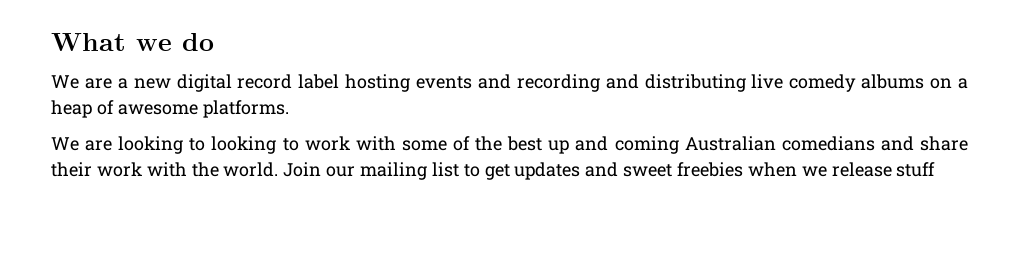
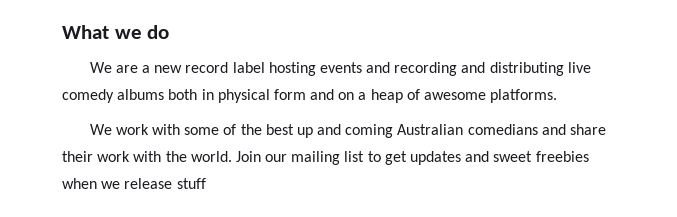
- We are a new digital record label hosting events and recording and distributing live comedy albums on a heap of awesome platforms.
+ We are a new record label hosting events and recording and distributing live comedy albums both in physical form and on a heap of awesome platforms.
- We are looking to looking to work with some of the best up and coming Australian comedians and share their work with the world.
+ We work with some of the best up and coming Australian comedians and share their work with the world.

